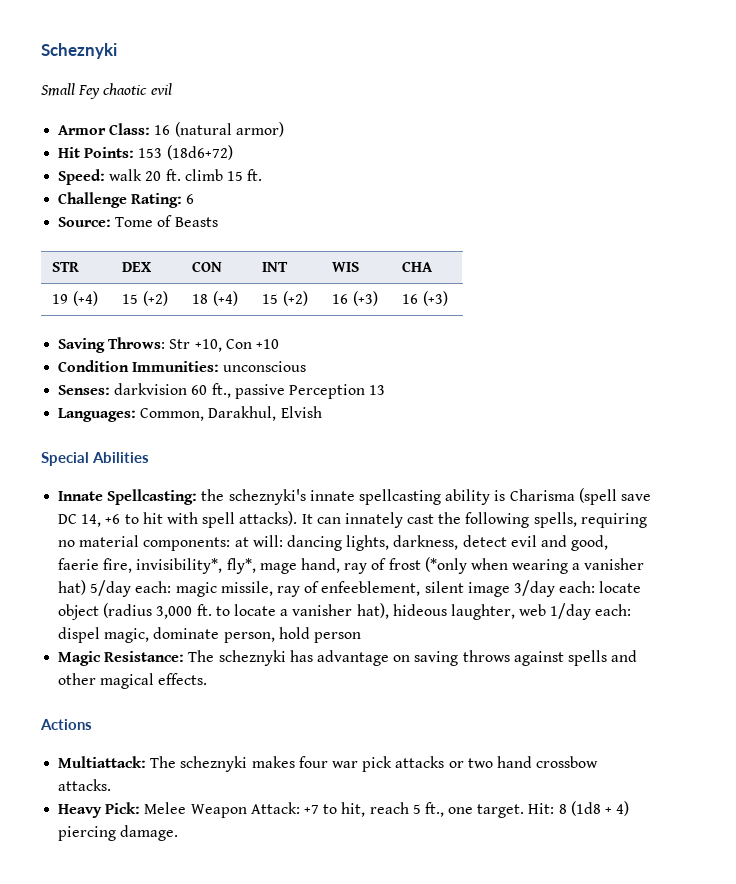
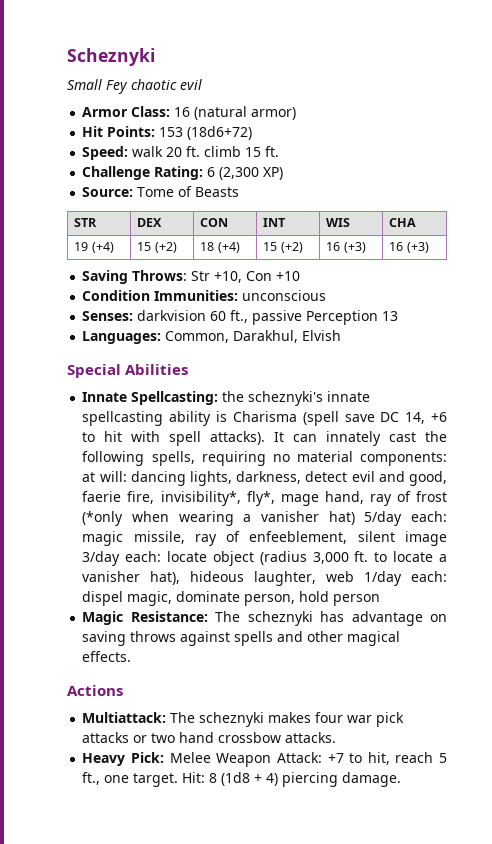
- Challenge Rating: 6
+ Challenge Rating: 6 (2,300 XP)

